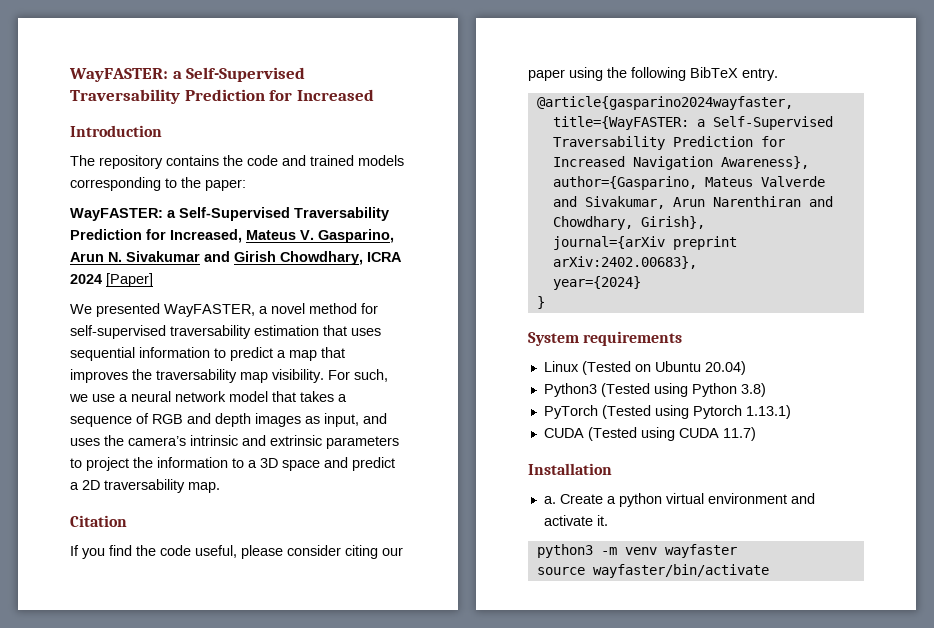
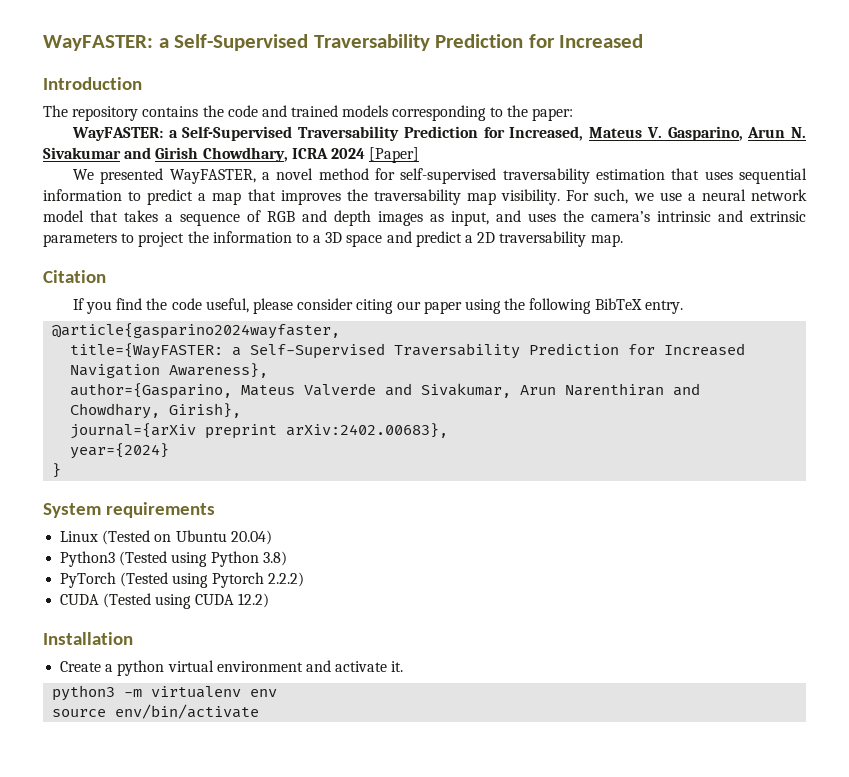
- PyTorch (Tested using Pytorch 1.13.1)
+ PyTorch (Tested using Pytorch 2.2.2)
- CUDA (Tested using CUDA 11.7)
+ CUDA (Tested using CUDA 12.2)
- a.
- python3 -m venv wayfaster
+ python3 -m virtualenv env
- source wayfaster/bin/activate
+ source env/bin/activate

